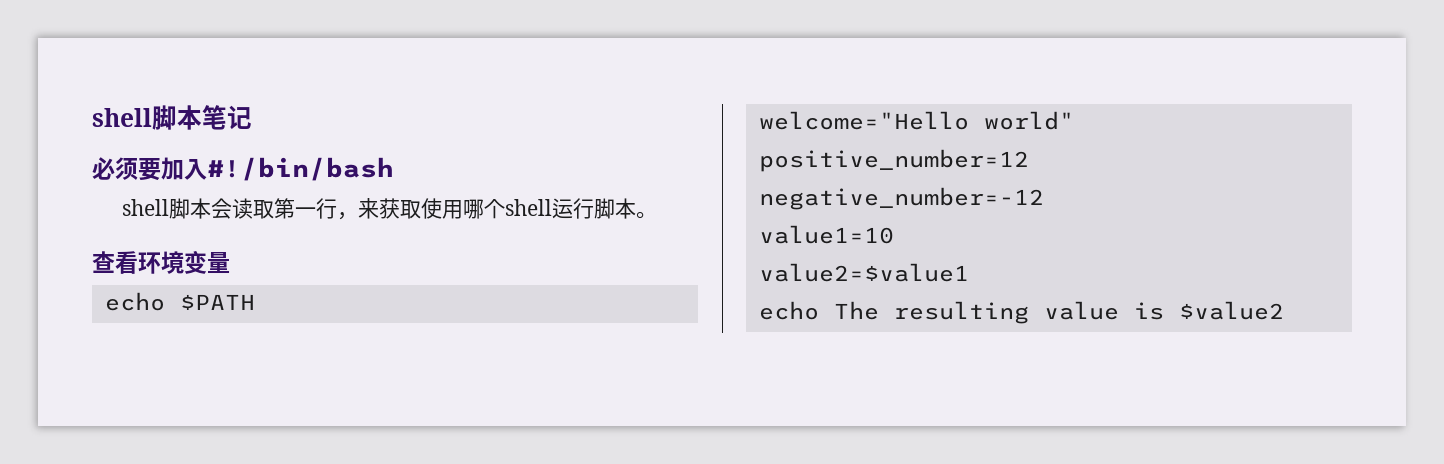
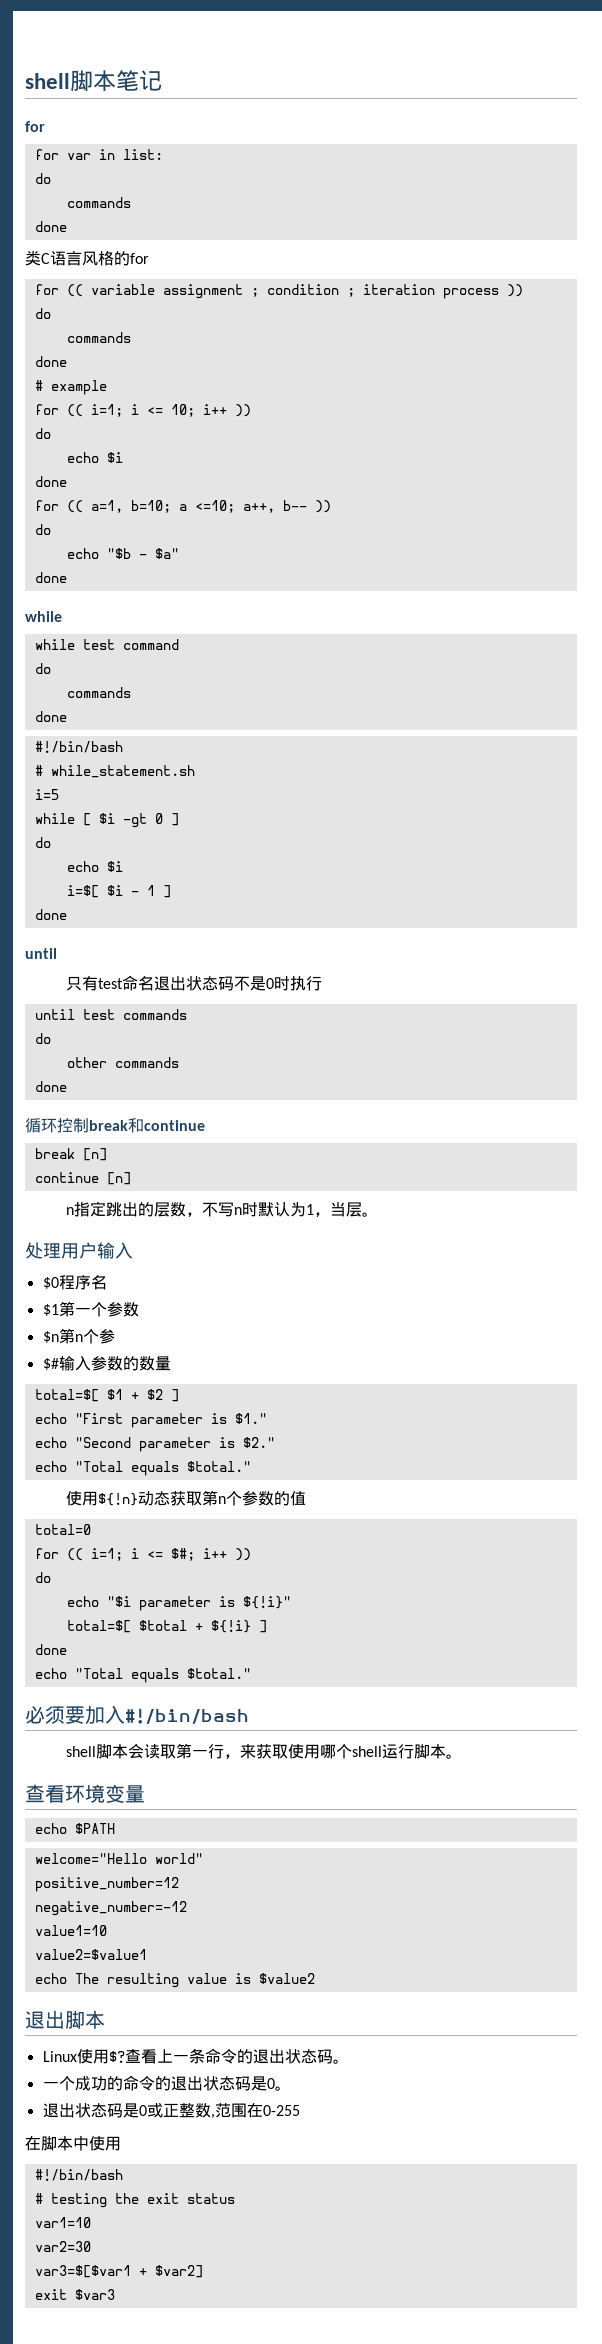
  shell脚本笔记
+ for
+ for var in list:
+ do
+ commands
+ done
+ 类C语言风格的for
+ for (( variable assignment ; condition ; iteration process ))
+ do
+ commands
+ done
+ # example
+ for (( i=1; i <= 10; i++ ))
+ do
+ echo $i
+ done
+ for (( a=1, b=10; a <=10; a++, b-- ))
+ do
+ echo "$b - $a"
+ done
+ while
+ while test command
+ do
+ commands
+ done
+ #!/bin/bash
+ # while_statement.sh
+ i=5
+ while [ $i -gt 0 ]
+ do
+ echo $i
+ i=$[ $i - 1 ]
+ done
+ until
+ 只有test命名退出状态码不是0时执行
+ until test commands
+ do
+ other commands
+ done
+ 循环控制break和continue
+ break [n]
+ continue [n]
+ n指定跳出的层数，不写n时默认为1，当层。
+ 处理用户输入
+ $0程序名
+ $1第一个参数
+ $n第n个参
+ $#输入参数的数量
+ total=$[ $1 + $2 ]
+ echo "First parameter is $1."
+ echo "Second parameter is $2."
+ echo "Total equals $total."
+ 使用${!n}动态获取第n个参数的值
+ total=0
+ for (( i=1; i <= $#; i++ ))
+ do
+ echo "$i parameter is ${!i}"
+ total=$[ $total + ${!i} ]
+ done
+ echo "Total equals $total."
+ 退出脚本
+ Linux使用$?查看上一条命令的退出状态码。
+ 一个成功的命令的退出状态码是0。
+ 退出状态码是0或正整数,范围在0-255
+ 在脚本中使用
+ #!/bin/bash
+ # testing the exit status
+ var1=10
+ var2=30
+ var3=$[$var1 + $var2]
+ exit $var3

